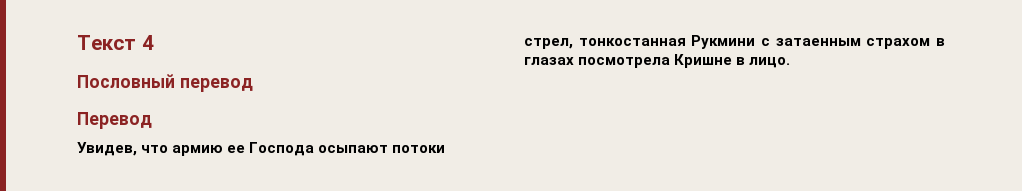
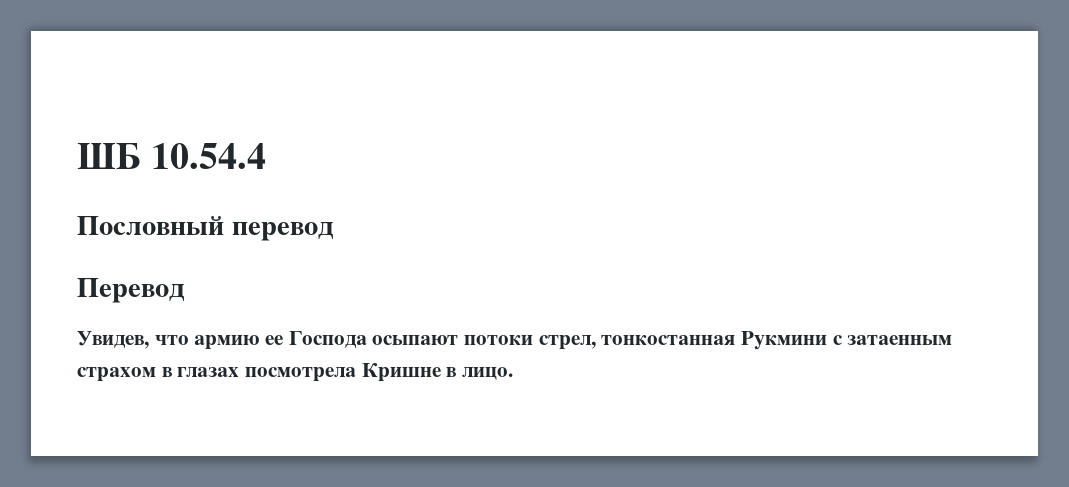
- Текст 4
+ ШБ 10.54.4

